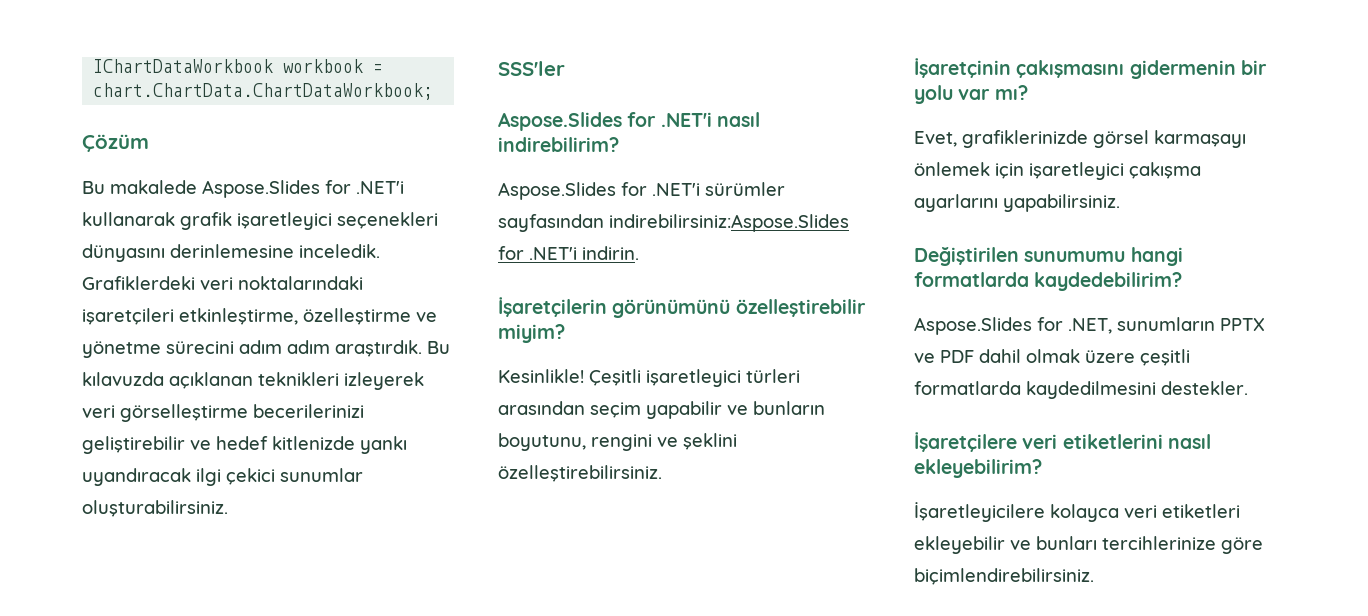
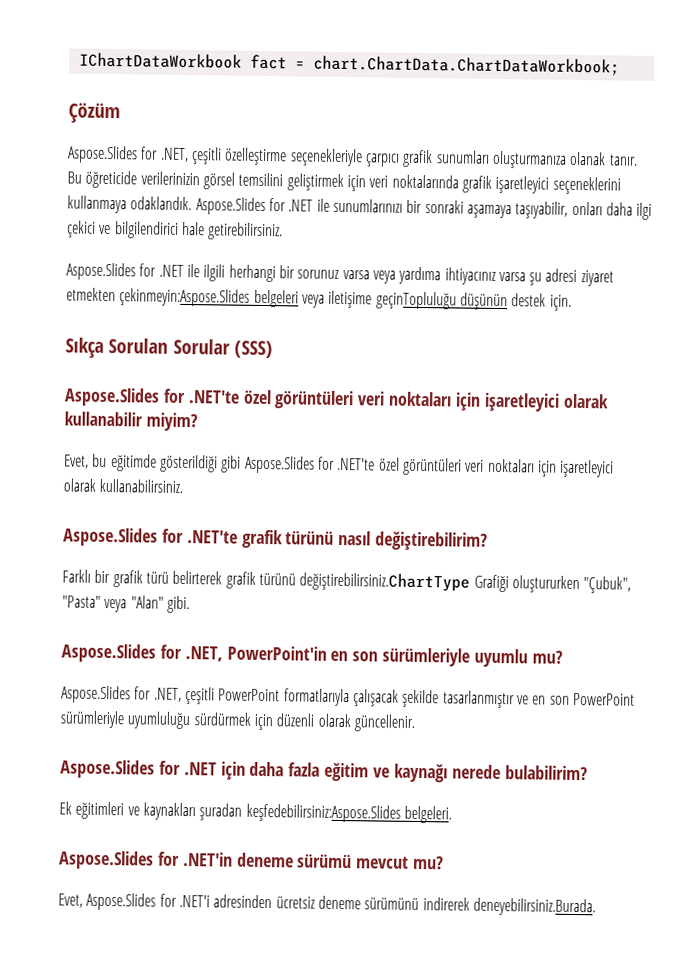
- IChartDataWorkbook workbook = chart.ChartData.ChartDataWorkbook;
+ IChartDataWorkbook fact = chart.ChartData.ChartDataWorkbook;
- Bu makalede Aspose.Slides for .NET'i kullanarak grafik işaretleyici seçenekleri dünyasını derinlemesine inceledik. Grafiklerdeki veri noktalarındaki işaretçileri etkinleştirme, özelleştirme ve yönetme sürecini adım adım araştırdık. Bu kılavuzda açıklanan teknikleri izleyerek veri görselleştirme becerilerinizi geliştirebilir ve hedef kitlenizde yankı uyandıracak ilgi çekici sunumlar oluşturabilirsiniz.
- SSS'ler
- Aspose.Slides for .NET'i nasıl indirebilirim?
- Aspose.Slides for .NET'i sürümler sayfasından indirebilirsiniz:Aspose.Slides for .NET'i indirin.
- İşaretçilerin görünümünü özelleştirebilir miyim?
- Kesinlikle! Çeşitli işaretleyici türleri arasından seçim yapabilir ve bunların boyutunu, rengini ve şeklini özelleştirebilirsiniz.
- İşaretçinin çakışmasını gidermenin bir yolu var mı?
- Evet, grafiklerinizde görsel karmaşayı önlemek için işaretleyici çakışma ayarlarını yapabilirsiniz.
- Değiştirilen sunumumu hangi formatlarda kaydedebilirim?
- Aspose.Slides for .NET, sunumların PPTX ve PDF dahil olmak üzere çeşitli formatlarda kaydedilmesini destekler.
- İşaretçilere veri etiketlerini nasıl ekleyebilirim?
- İşaretleyicilere kolayca veri etiketleri ekleyebilir ve bunları tercihlerinize göre biçimlendirebilirsiniz.
+ Aspose.Slides for .NET, çeşitli özelleştirme seçenekleriyle çarpıcı grafik sunumları oluşturmanıza olanak tanır. Bu öğreticide verilerinizin görsel temsilini geliştirmek için veri noktalarında grafik işaretleyici seçeneklerini kullanmaya odaklandık. Aspose.Slides for .NET ile sunumlarınızı bir sonraki aşamaya taşıyabilir, onları daha ilgi çekici ve bilgilendirici hale getirebilirsiniz.
+ Aspose.Slides for .NET ile ilgili herhangi bir sorunuz varsa veya yardıma ihtiyacınız varsa şu adresi ziyaret etmekten çekinmeyin:Aspose.Slides belgeleri veya iletişime geçinTopluluğu düşünün destek için.
+ Sıkça Sorulan Sorular (SSS)
+ Aspose.Slides for .NET'te özel görüntüleri veri noktaları için işaretleyici olarak kullanabilir miyim?
+ Evet, bu eğitimde gösterildiği gibi Aspose.Slides for .NET'te özel görüntüleri veri noktaları için işaretleyici olarak kullanabilirsiniz.
+ Aspose.Slides for .NET'te grafik türünü nasıl değiştirebilirim?
+ Farklı bir grafik türü belirterek grafik türünü değiştirebilirsiniz.ChartType Grafiği oluştururken "Çubuk", "Pasta" veya "Alan" gibi.
+ Aspose.Slides for .NET, PowerPoint'in en son sürümleriyle uyumlu mu?
+ Aspose.Slides for .NET, çeşitli PowerPoint formatlarıyla çalışacak şekilde tasarlanmıştır ve en son PowerPoint sürümleriyle uyumluluğu sürdürmek için düzenli olarak güncellenir.
+ Aspose.Slides for .NET için daha fazla eğitim ve kaynağı nerede bulabilirim?
+ Ek eğitimleri ve kaynakları şuradan keşfedebilirsiniz:Aspose.Slides belgeleri.
+ Aspose.Slides for .NET'in deneme sürümü mevcut mu?
+ Evet, Aspose.Slides for .NET'i adresinden ücretsiz deneme sürümünü indirerek deneyebilirsiniz.Burada.

